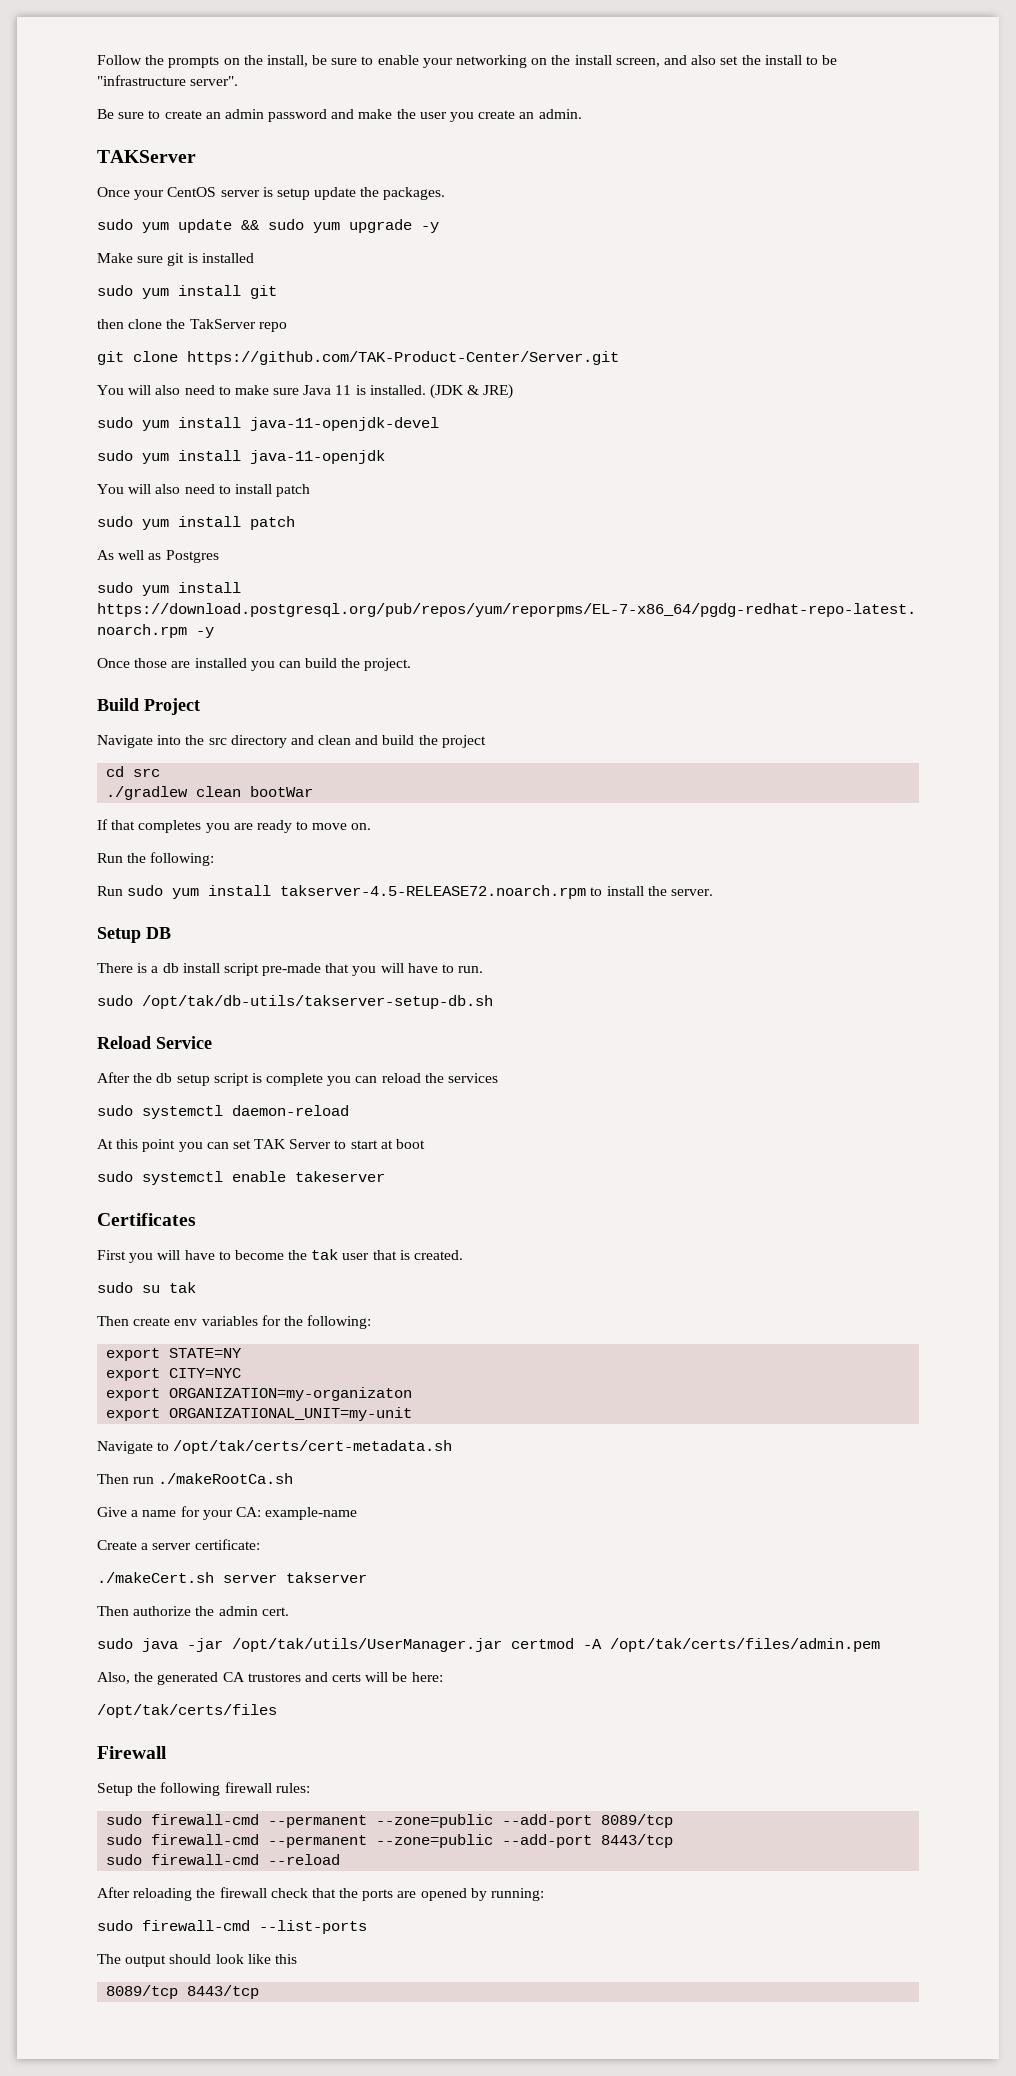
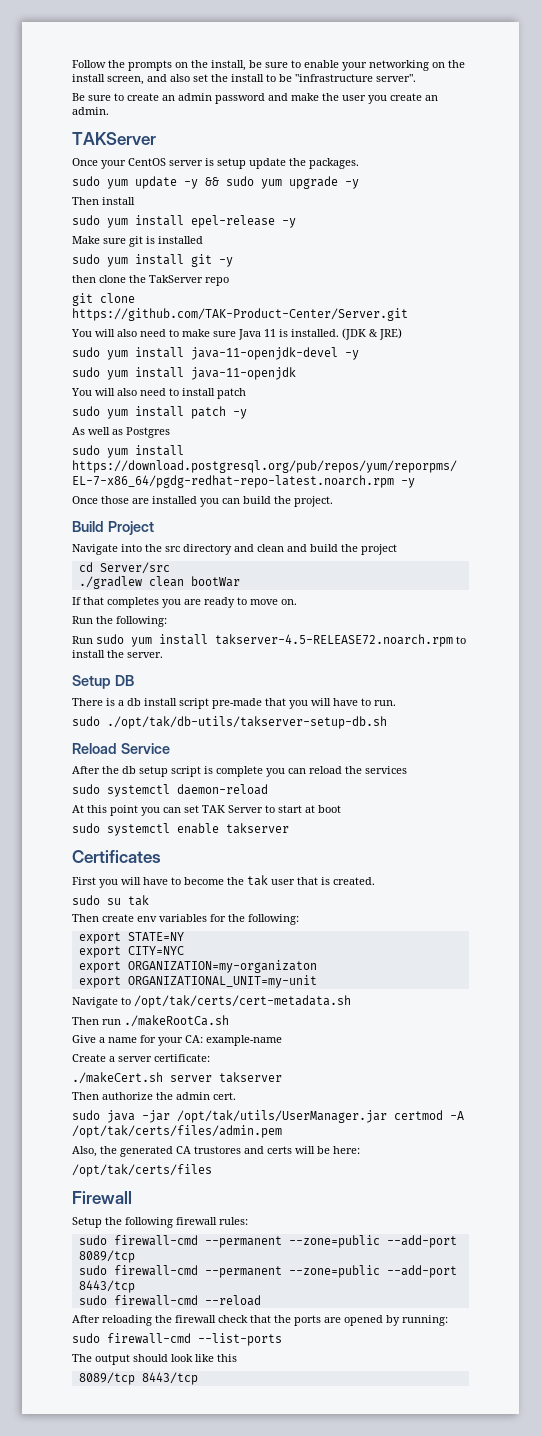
- sudo yum update && sudo yum upgrade -y
+ sudo yum update -y && sudo yum upgrade -y
+ Then install
+ sudo yum install epel-release -y
- sudo yum install git
+ sudo yum install git -y
- sudo yum install java-11-openjdk-devel
+ sudo yum install java-11-openjdk-devel -y
- sudo yum install patch
+ sudo yum install patch -y
- cd src
+ cd Server/src
- sudo /opt/tak/db-utils/takserver-setup-db.sh
+ sudo ./opt/tak/db-utils/takserver-setup-db.sh
- sudo systemctl enable takeserver
+ sudo systemctl enable takserver

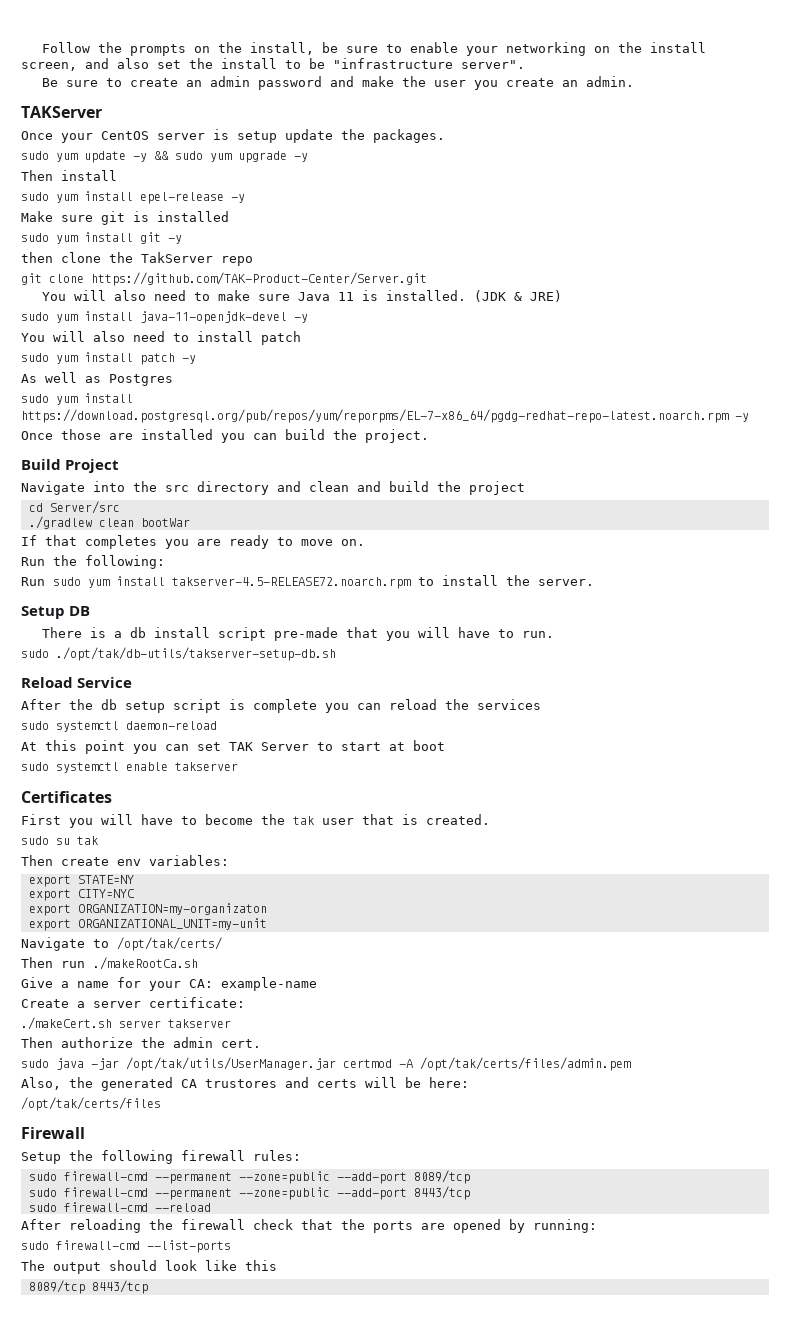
- sudo yum install java-11-openjdk
- Then create env variables for the following:
+ Then create env variables:
- Navigate to /opt/tak/certs/cert-metadata.sh
+ Navigate to /opt/tak/certs/

